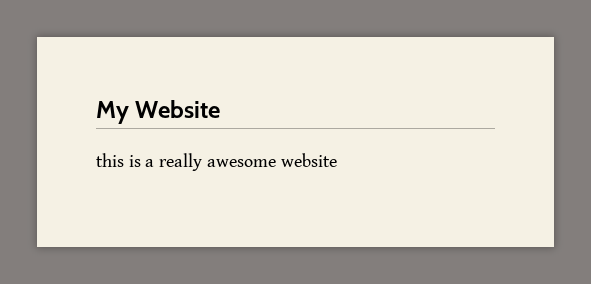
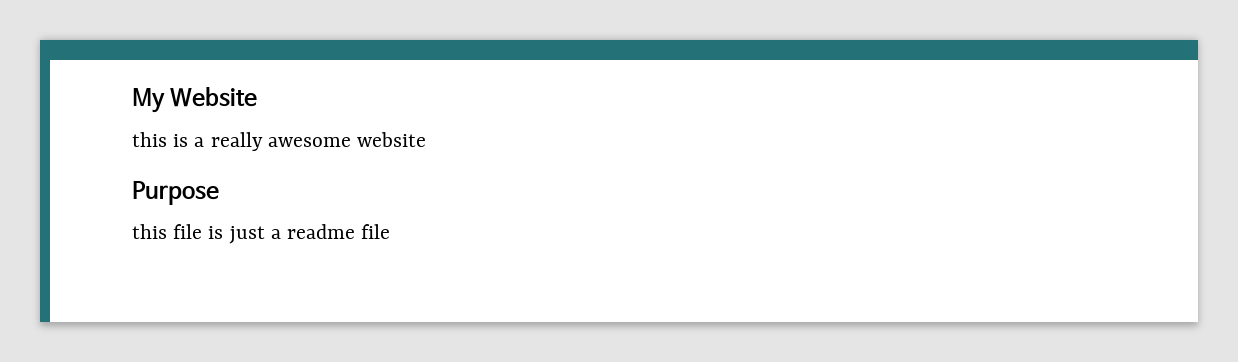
+ Purpose
+ this file is just a readme file

